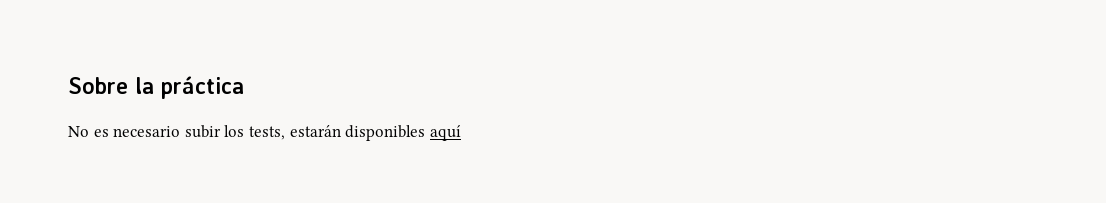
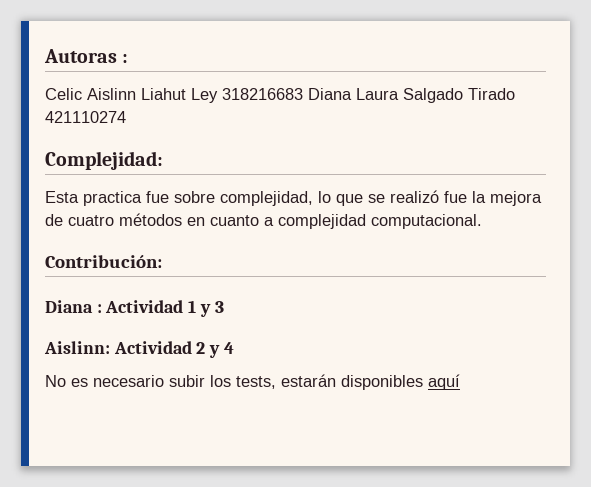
- Sobre la práctica
+ Autoras :
+ Celic Aislinn Liahut Ley 318216683 Diana Laura Salgado Tirado 421110274
+ Complejidad:
+ Esta practica fue sobre complejidad, lo que se realizó fue la mejora de cuatro métodos en cuanto a complejidad computacional.
+ Contribución:
+ Diana : Actividad 1 y 3
+ Aislinn: Actividad 2 y 4

